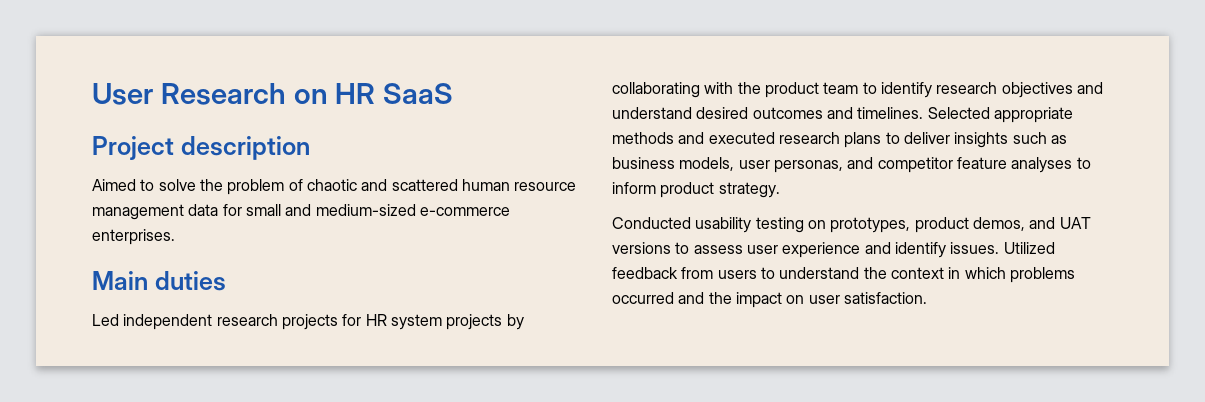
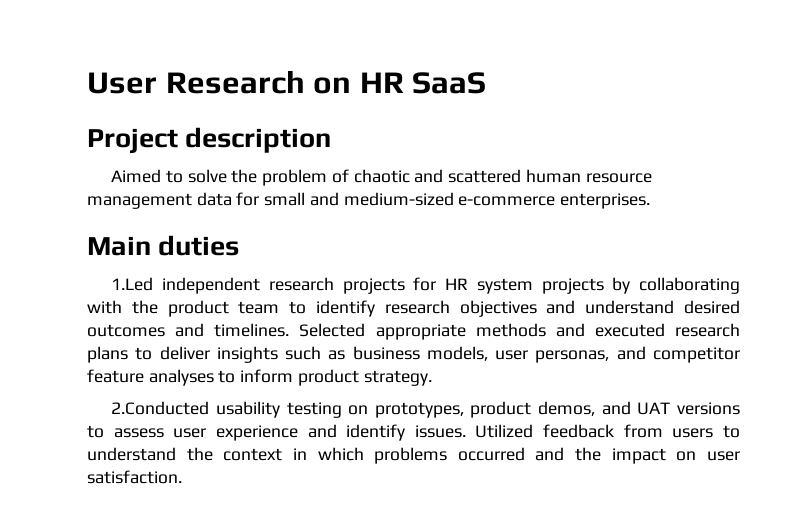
- Led independent research projects for HR system projects by collaborating with the product team to identify research objectives and understand desired outcomes and timelines.
+ 1.Led independent research projects for HR system projects by collaborating with the product team to identify research objectives and understand desired outcomes and timelines.
- Conducted usability testing on prototypes, product demos, and UAT versions to assess user experience and identify issues.
+ 2.Conducted usability testing on prototypes, product demos, and UAT versions to assess user experience and identify issues.

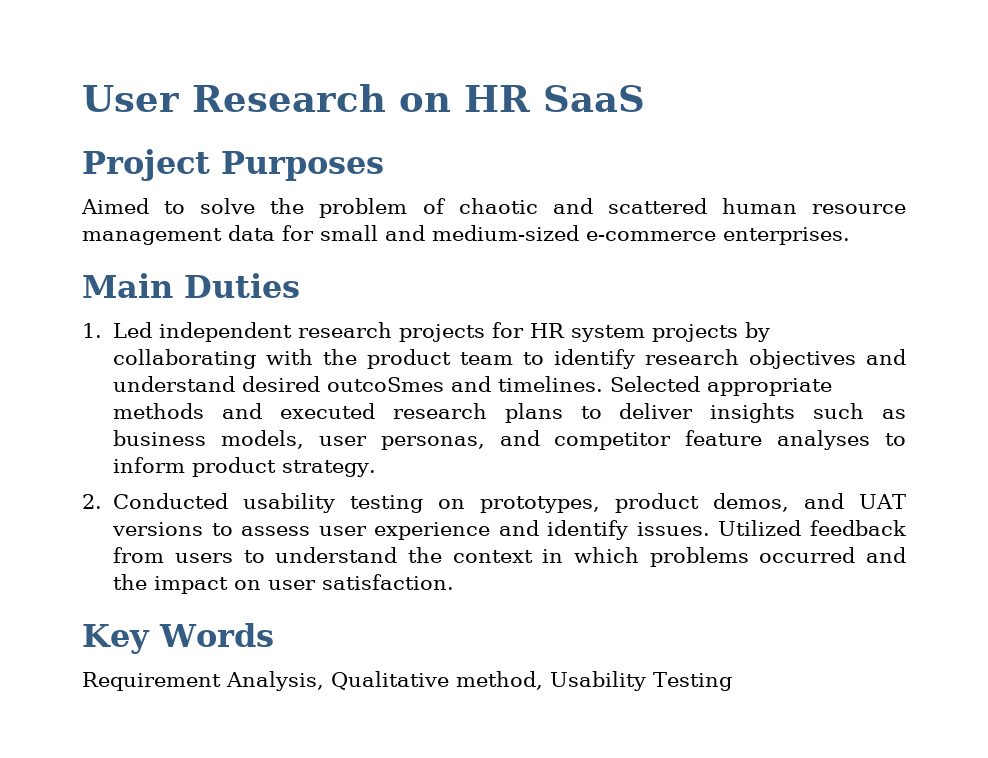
- Project description
+ Project Purposes
- Main duties
- 1.Led independent research projects for HR system projects by collaborating with the product team to identify research objectives and understand desired outcomes and timelines.
+ Main Duties
+ 1. Led independent research projects for HR system projects by collaborating with the product team to identify research objectives and understand desired outcoSmes and timelines.
- 2.Conducted usability testing on prototypes, product demos, and UAT versions to assess user experience and identify issues.
+ 2. Conducted usability testing on prototypes, product demos, and UAT versions to assess user experience and identify issues.
+ Key Words
+ Requirement Analysis, Qualitative method, Usability Testing

